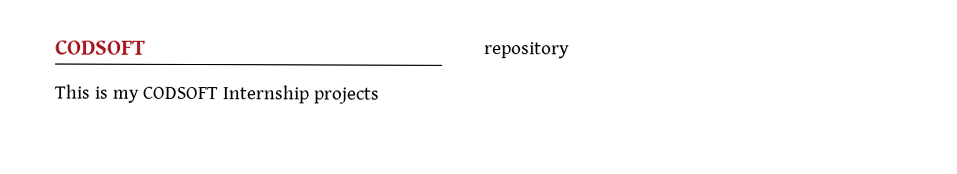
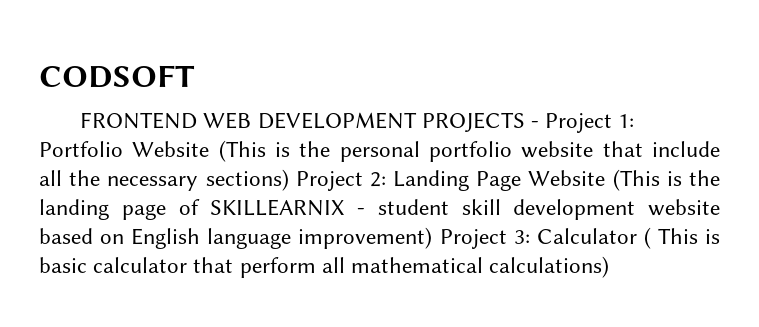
- This is my CODSOFT Internship projects repository
+ FRONTEND WEB DEVELOPMENT PROJECTS - Project 1: Portfolio Website (This is the personal portfolio website that include all the necessary sections) Project 2: Landing Page Website (This is the landing page of SKILLEARNIX - student skill development website based on English language improvement) Project 3: Calculator ( This is basic calculator that perform all mathematical calculations)

